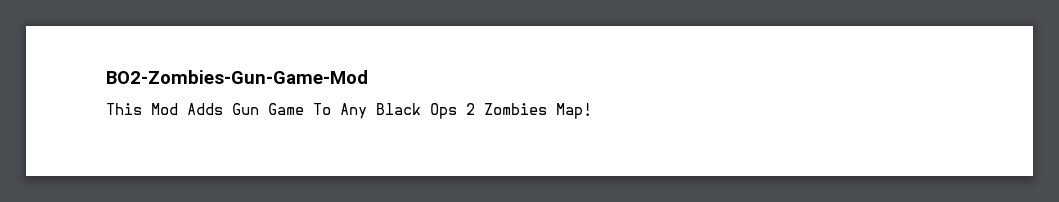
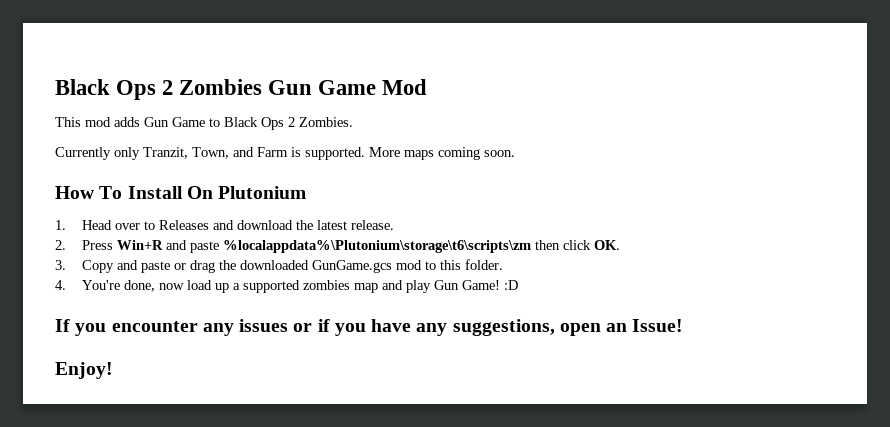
- BO2-Zombies-Gun-Game-Mod
- This Mod Adds Gun Game To Any Black Ops 2 Zombies Map!
+ Black Ops 2 Zombies Gun Game Mod
+ This mod adds Gun Game to Black Ops 2 Zombies.
+ Currently only Tranzit, Town, and Farm is supported. More maps coming soon.
+ How To Install On Plutonium
+ 1. Head over to Releases and download the latest release.
+ 2. Press Win+R and paste %localappdata%\Plutonium\storage\t6\scripts\zm then click OK.
+ 3. Copy and paste or drag the downloaded GunGame.gcs mod to this folder.
+ 4. You're done, now load up a supported zombies map and play Gun Game! :D
+ If you encounter any issues or if you have any suggestions, open an Issue!
+ Enjoy!

